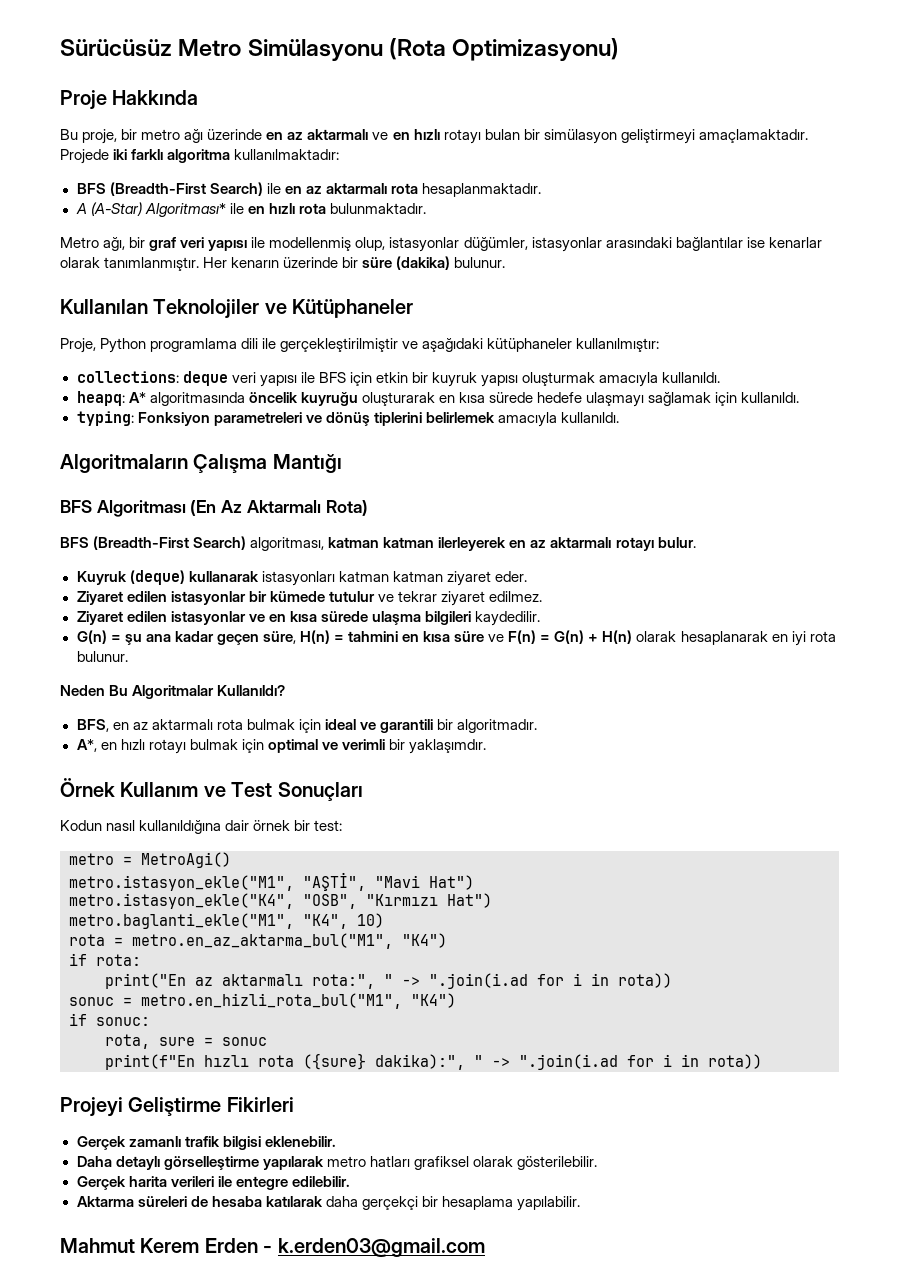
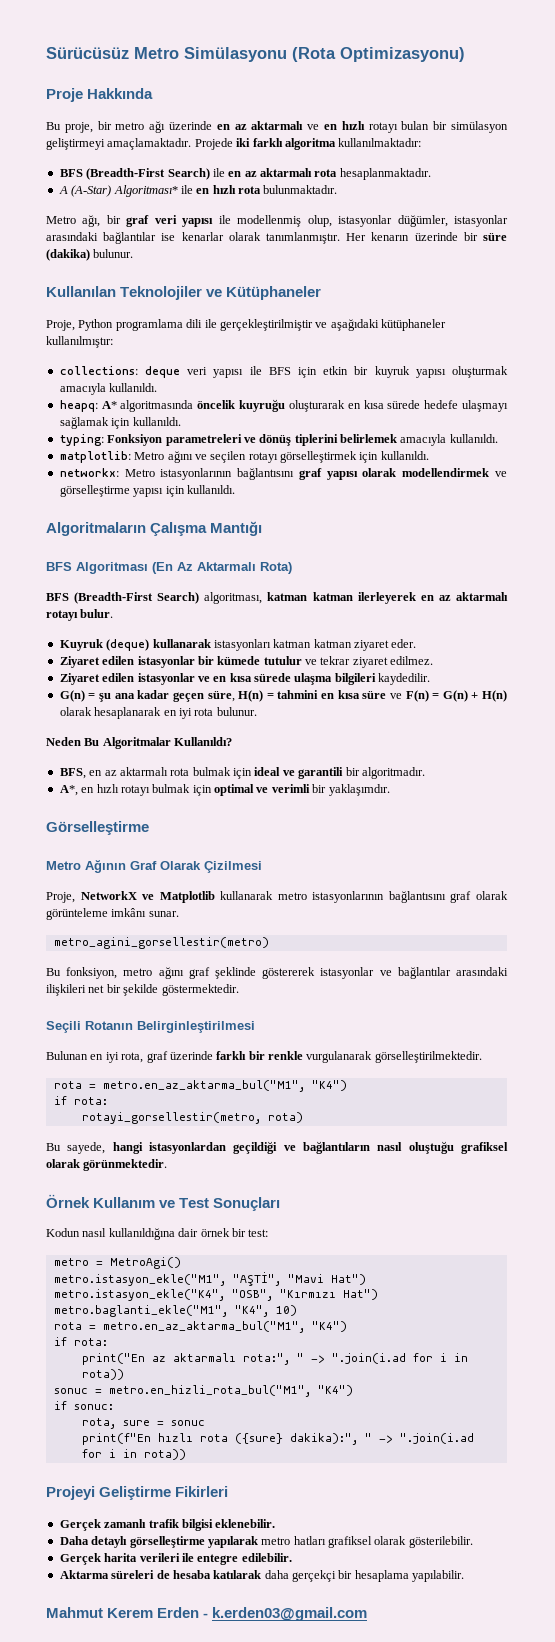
+ matplotlib: Metro ağını ve seçilen rotayı görselleştirmek için kullanıldı.
+ networkx: Metro istasyonlarının bağlantısını graf yapısı olarak modellendirmek ve görselleştirme yapısı için kullanıldı.
+ Görselleştirme
+ Metro Ağının Graf Olarak Çizilmesi
+ Proje, NetworkX ve Matplotlib kullanarak metro istasyonlarının bağlantısını graf olarak görünteleme imkânı sunar.
+ metro_agini_gorsellestir(metro)
+ Bu fonksiyon, metro ağını graf şeklinde göstererek istasyonlar ve bağlantılar arasındaki ilişkileri net bir şekilde göstermektedir.
+ Seçili Rotanın Belirginleştirilmesi
+ Bulunan en iyi rota, graf üzerinde farklı bir renkle vurgulanarak görselleştirilmektedir.
+ rota = metro.en_az_aktarma_bul("M1", "K4")
+ if rota:
+ rotayi_gorsellestir(metro, rota)
+ Bu sayede, hangi istasyonlardan geçildiği ve bağlantıların nasıl oluştuğu grafiksel olarak görünmektedir.

